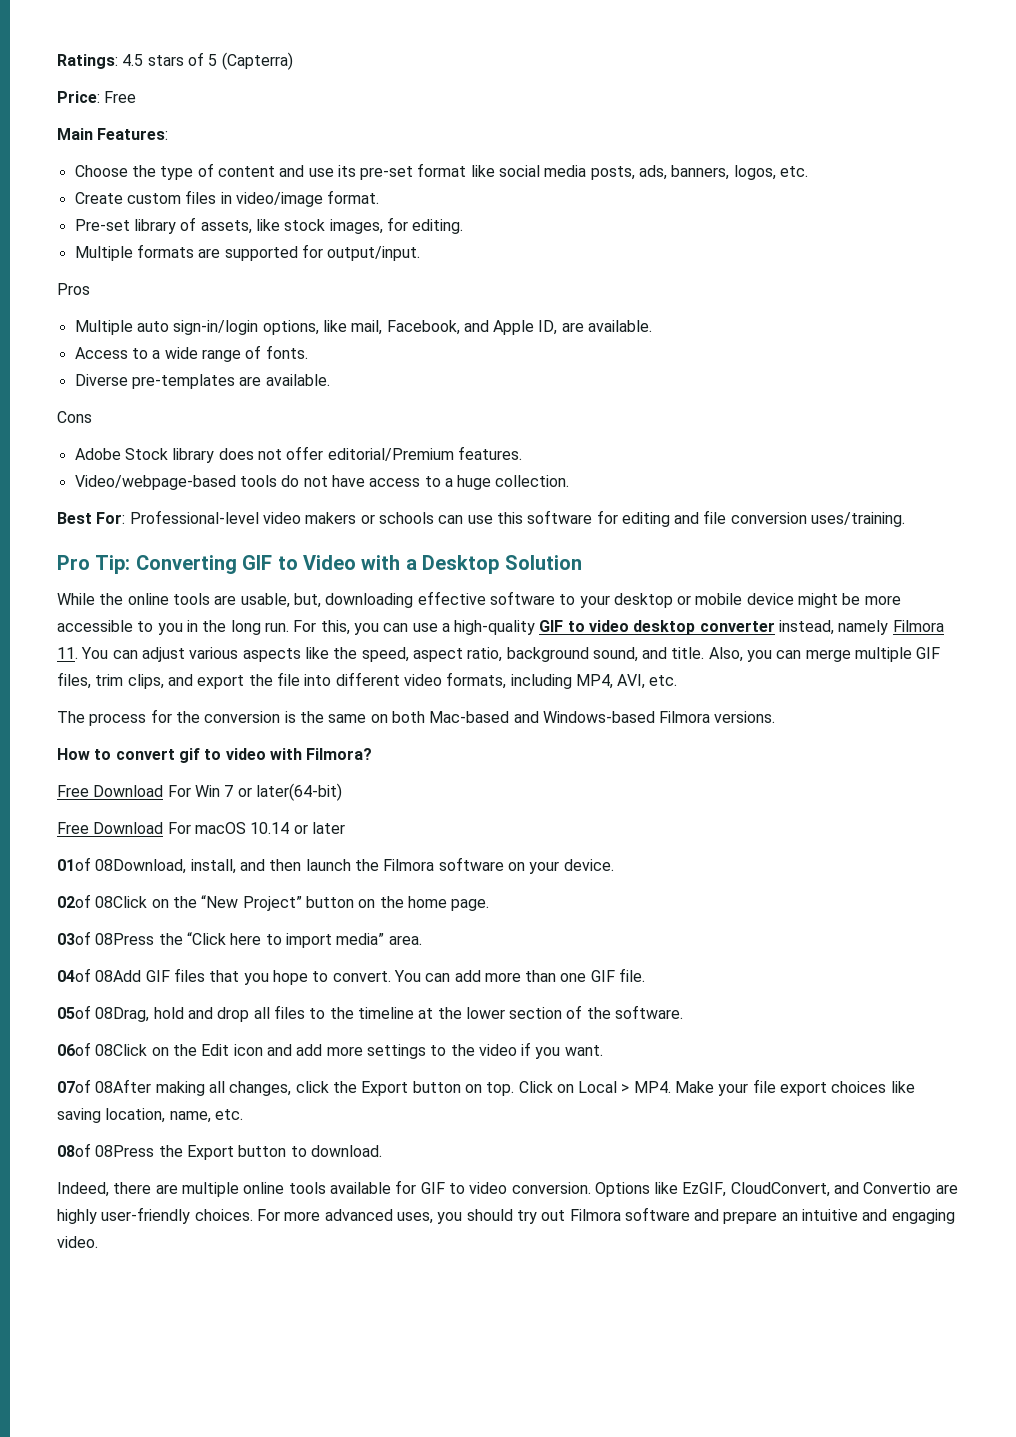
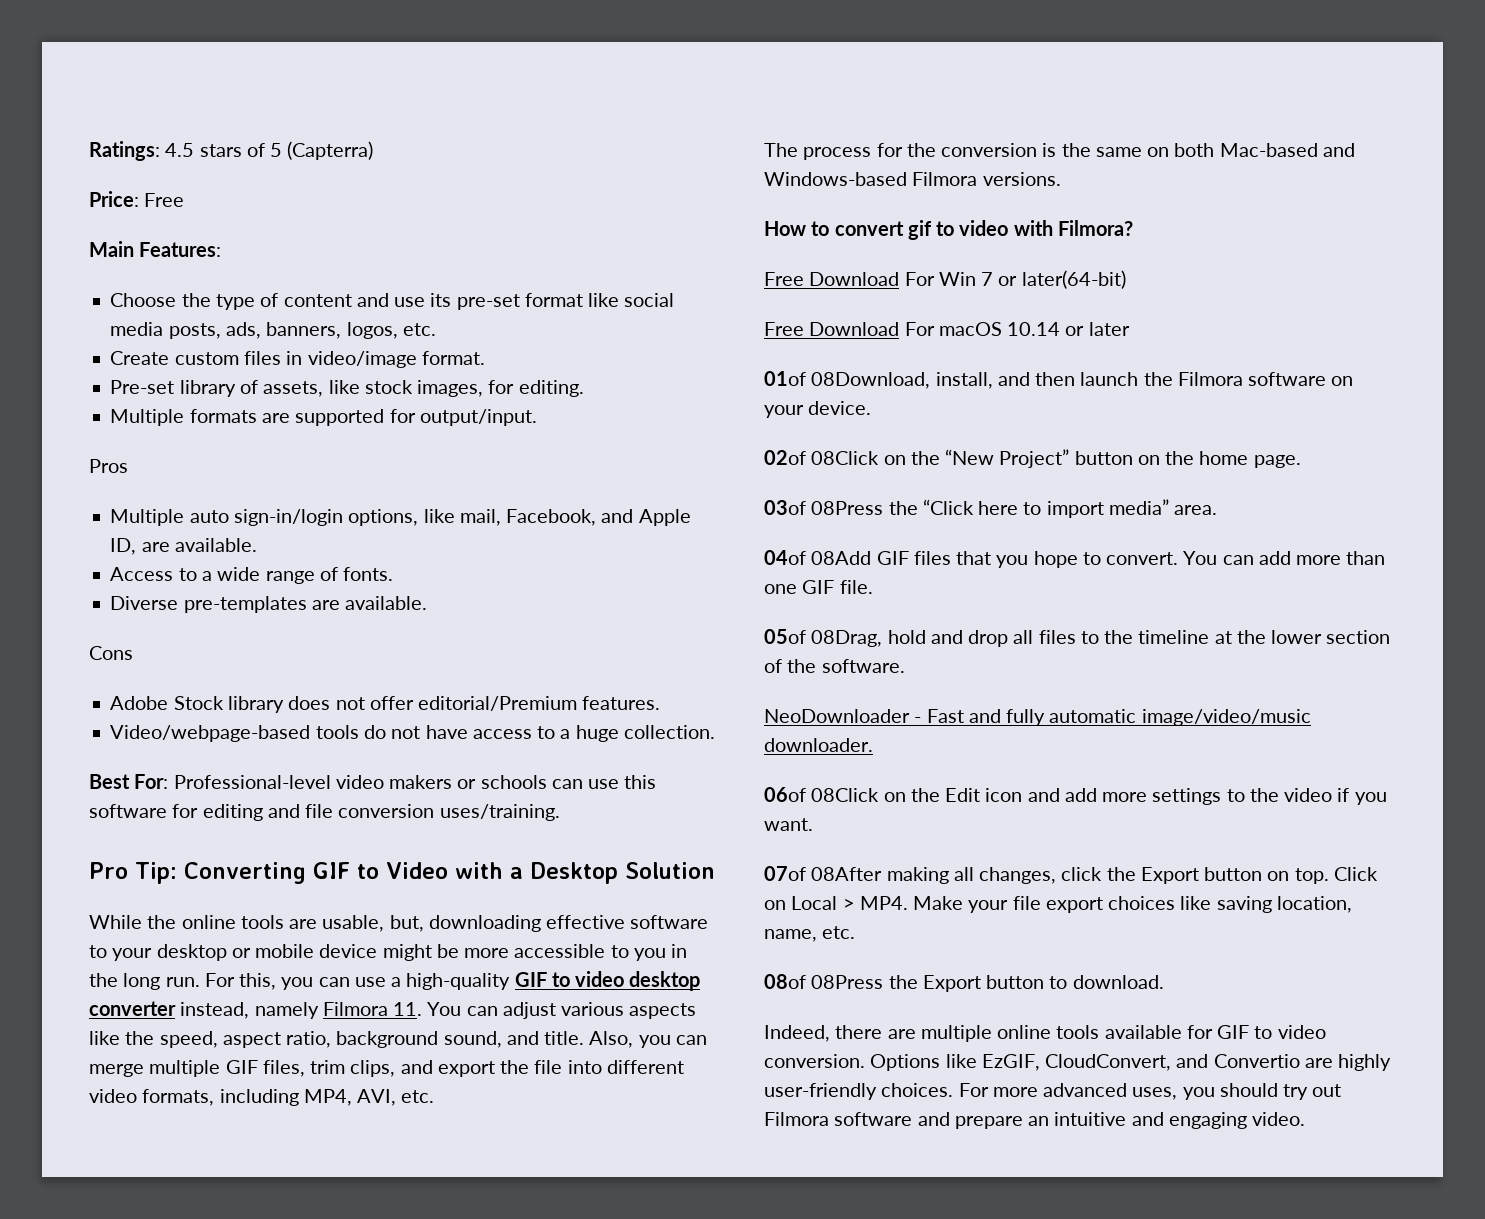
+ NeoDownloader - Fast and fully automatic image/video/music downloader.

